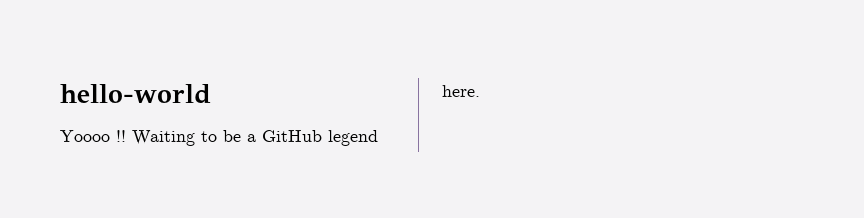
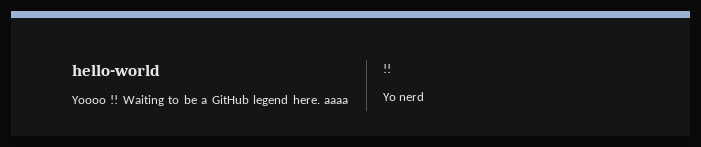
- Waiting to be a GitHub legend here.
+ Waiting to be a GitHub legend here. aaaa !!
+ Yo nerd

